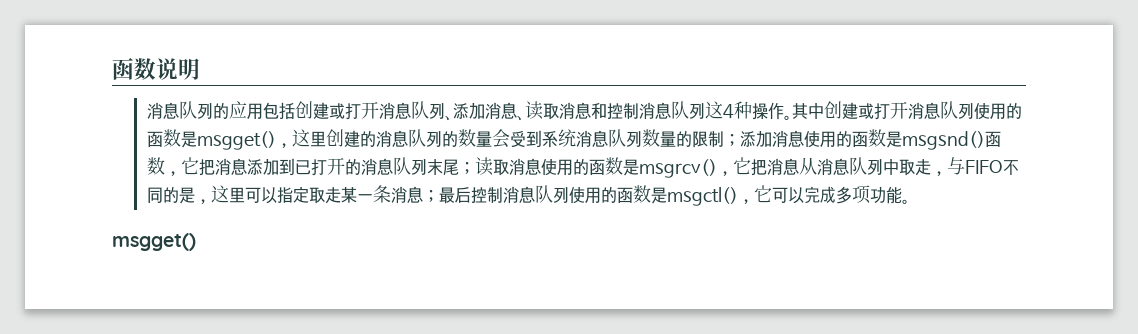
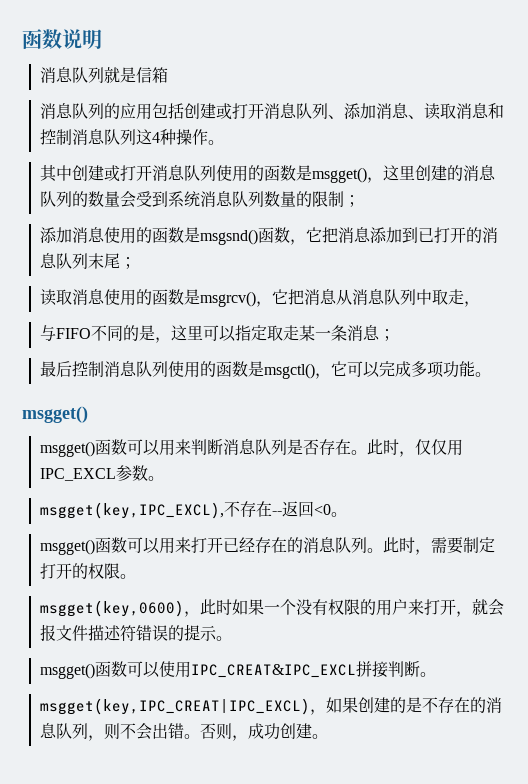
+ 消息队列就是信箱
- 消息队列的应用包括创建或打开消息队列、添加消息、读取消息和控制消息队列这4种操作。其中创建或打开消息队列使用的函数是msgget()，这里创建的消息队列的数量会受到系统消息队列数量的限制；添加消息使用的函数是msgsnd()函数，它把消息添加到已打开的消息队列末尾；读取消息使用的函数是msgrcv()，它把消息从消息队列中取走，与FIFO不同的是，这里可以指定取走某一条消息；最后控制消息队列使用的函数是msgctl()，它可以完成多项功能。
+ 消息队列的应用包括创建或打开消息队列、添加消息、读取消息和控制消息队列这4种操作。
+ 其中创建或打开消息队列使用的函数是msgget()，这里创建的消息队列的数量会受到系统消息队列数量的限制；
+ 添加消息使用的函数是msgsnd()函数，它把消息添加到已打开的消息队列末尾；
+ 读取消息使用的函数是msgrcv()，它把消息从消息队列中取走，
+ 与FIFO不同的是，这里可以指定取走某一条消息；
+ 最后控制消息队列使用的函数是msgctl()，它可以完成多项功能。
+ msgget()函数可以用来判断消息队列是否存在。此时，仅仅用IPC_EXCL参数。
+ msgget(key,IPC_EXCL),不存在--返回<0。
+ msgget()函数可以用来打开已经存在的消息队列。此时，需要制定打开的权限。
+ msgget(key,0600)，此时如果一个没有权限的用户来打开，就会报文件描述符错误的提示。
+ msgget()函数可以使用IPC_CREAT&IPC_EXCL拼接判断。
+ msgget(key,IPC_CREAT|IPC_EXCL)，如果创建的是不存在的消息队列，则不会出错。否则，成功创建。

